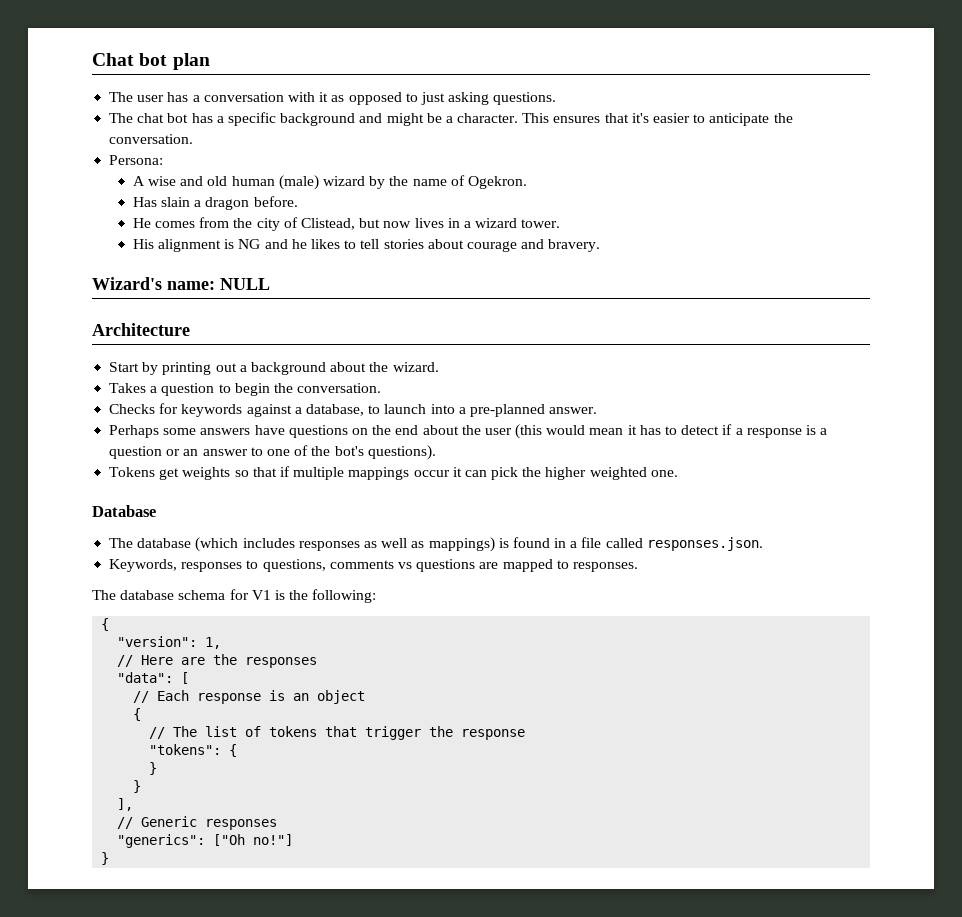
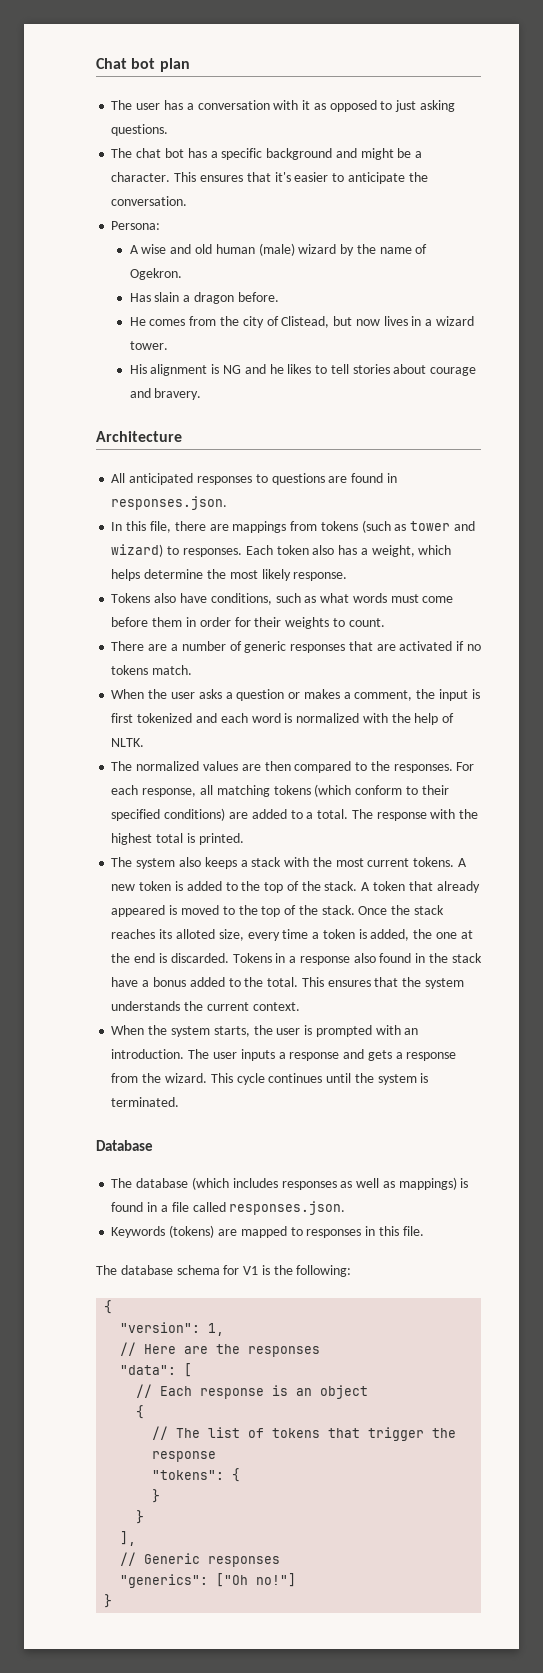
- Wizard's name: NULL
  Architecture
- Start by printing out a background about the wizard.
- Takes a question to begin the conversation.
- Checks for keywords against a database, to launch into a pre-planned answer.
- Perhaps some answers have questions on the end about the user (this would mean it has to detect if a response is a question or an answer to one of the bot's questions).
- Tokens get weights so that if multiple mappings occur it can pick the higher weighted one.
+ All anticipated responses to questions are found in responses.json.
+ In this file, there are mappings from tokens (such as tower and wizard) to responses. Each token also has a weight, which helps determine the most likely response.
+ Tokens also have conditions, such as what words must come before them in order for their weights to count.
+ There are a number of generic responses that are activated if no tokens match.
+ When the user asks a question or makes a comment, the input is first tokenized and each word is normalized with the help of NLTK.
+ The normalized values are then compared to the responses. For each response, all matching tokens (which conform to their specified conditions) are added to a total. The response with the highest total is printed.
+ The system also keeps a stack with the most current tokens. A new token is added to the top of the stack. A token that already appeared is moved to the top of the stack. Once the stack reaches its alloted size, every time a token is added, the one at the end is discarded. Tokens in a response also found in the stack have a bonus added to the total. This ensures that the system understands the current context.
+ When the system starts, the user is prompted with an introduction. The user inputs a response and gets a response from the wizard. This cycle continues until the system is terminated.
- Keywords, responses to questions, comments vs questions are mapped to responses.
+ Keywords (tokens) are mapped to responses in this file.

